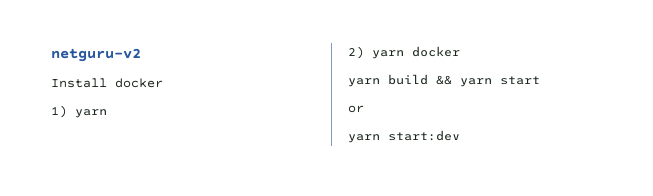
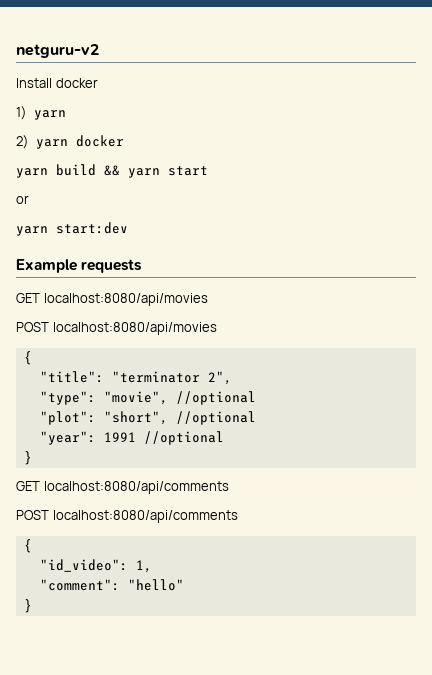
+ Example requests
+ GET localhost:8080/api/movies
+ POST localhost:8080/api/movies
+ {
+ "title": "terminator 2",
+ "type": "movie", //optional
+ "plot": "short", //optional
+ "year": 1991 //optional
+ }
+ GET localhost:8080/api/comments
+ POST localhost:8080/api/comments
+ {
+ "id_video": 1,
+ "comment": "hello"
+ }

